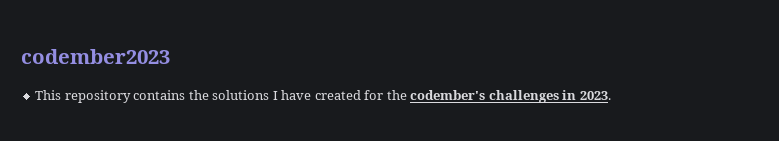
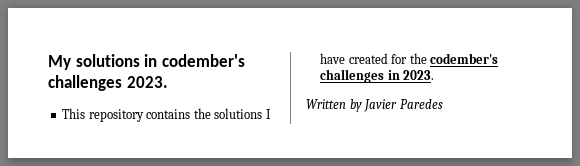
- codember2023
+ My solutions in codember's challenges 2023.
+ Written by Javier Paredes

